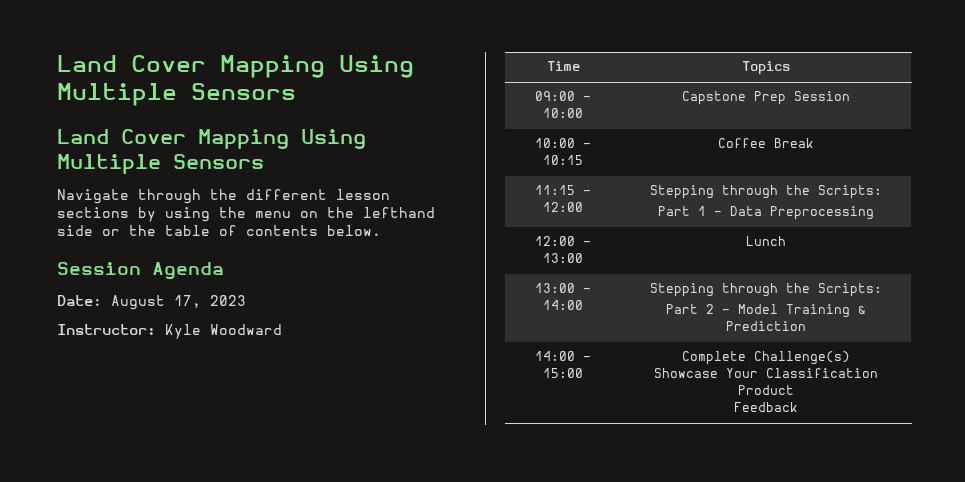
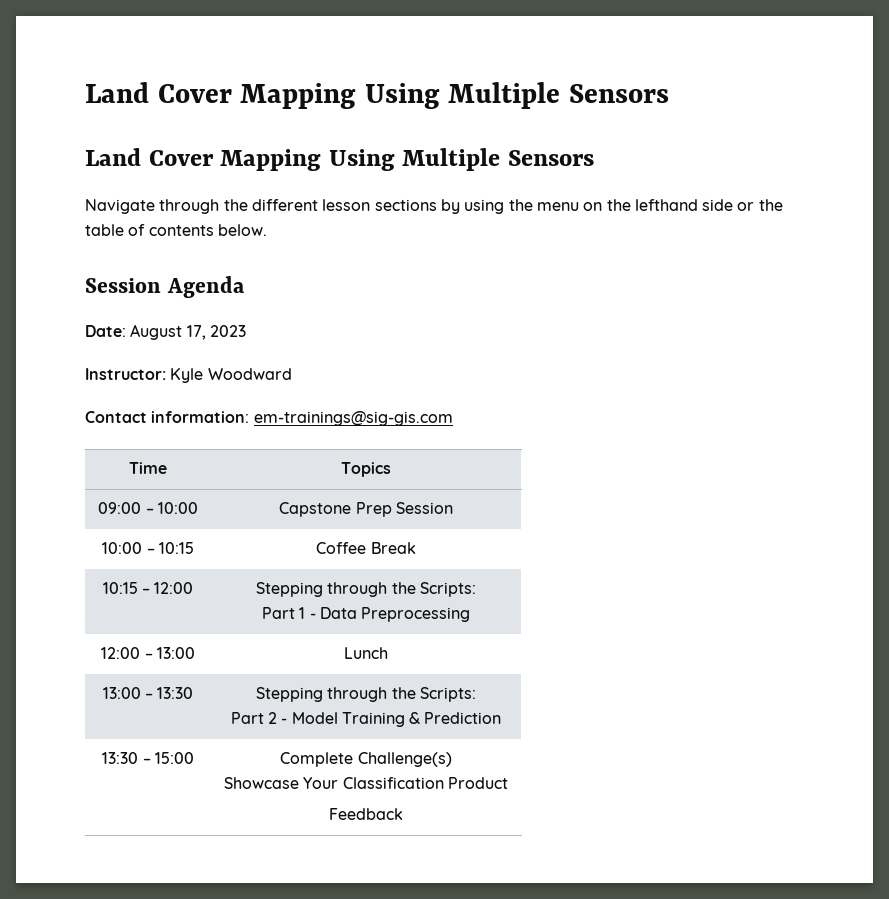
+ Contact information: em-trainings@sig-gis.com
- 11:15 – 12:00 | Stepping through the Scripts:
+ 10:15 – 12:00 | Stepping through the Scripts:
- 13:00 – 14:00 | Stepping through the Scripts:
+ 13:00 – 13:30 | Stepping through the Scripts:
- 14:00 – 15:00 | Complete Challenge(s)
+ 13:30 – 15:00 | Complete Challenge(s)

